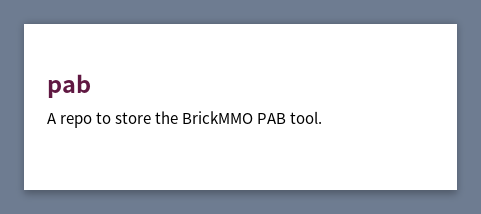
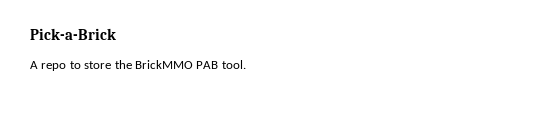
- pab
+ Pick-a-Brick

